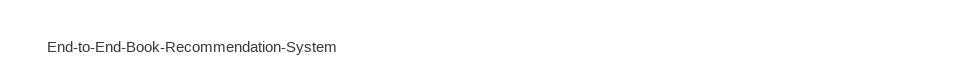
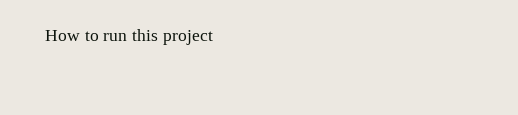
- End-to-End-Book-Recommendation-System
+ How to run this project

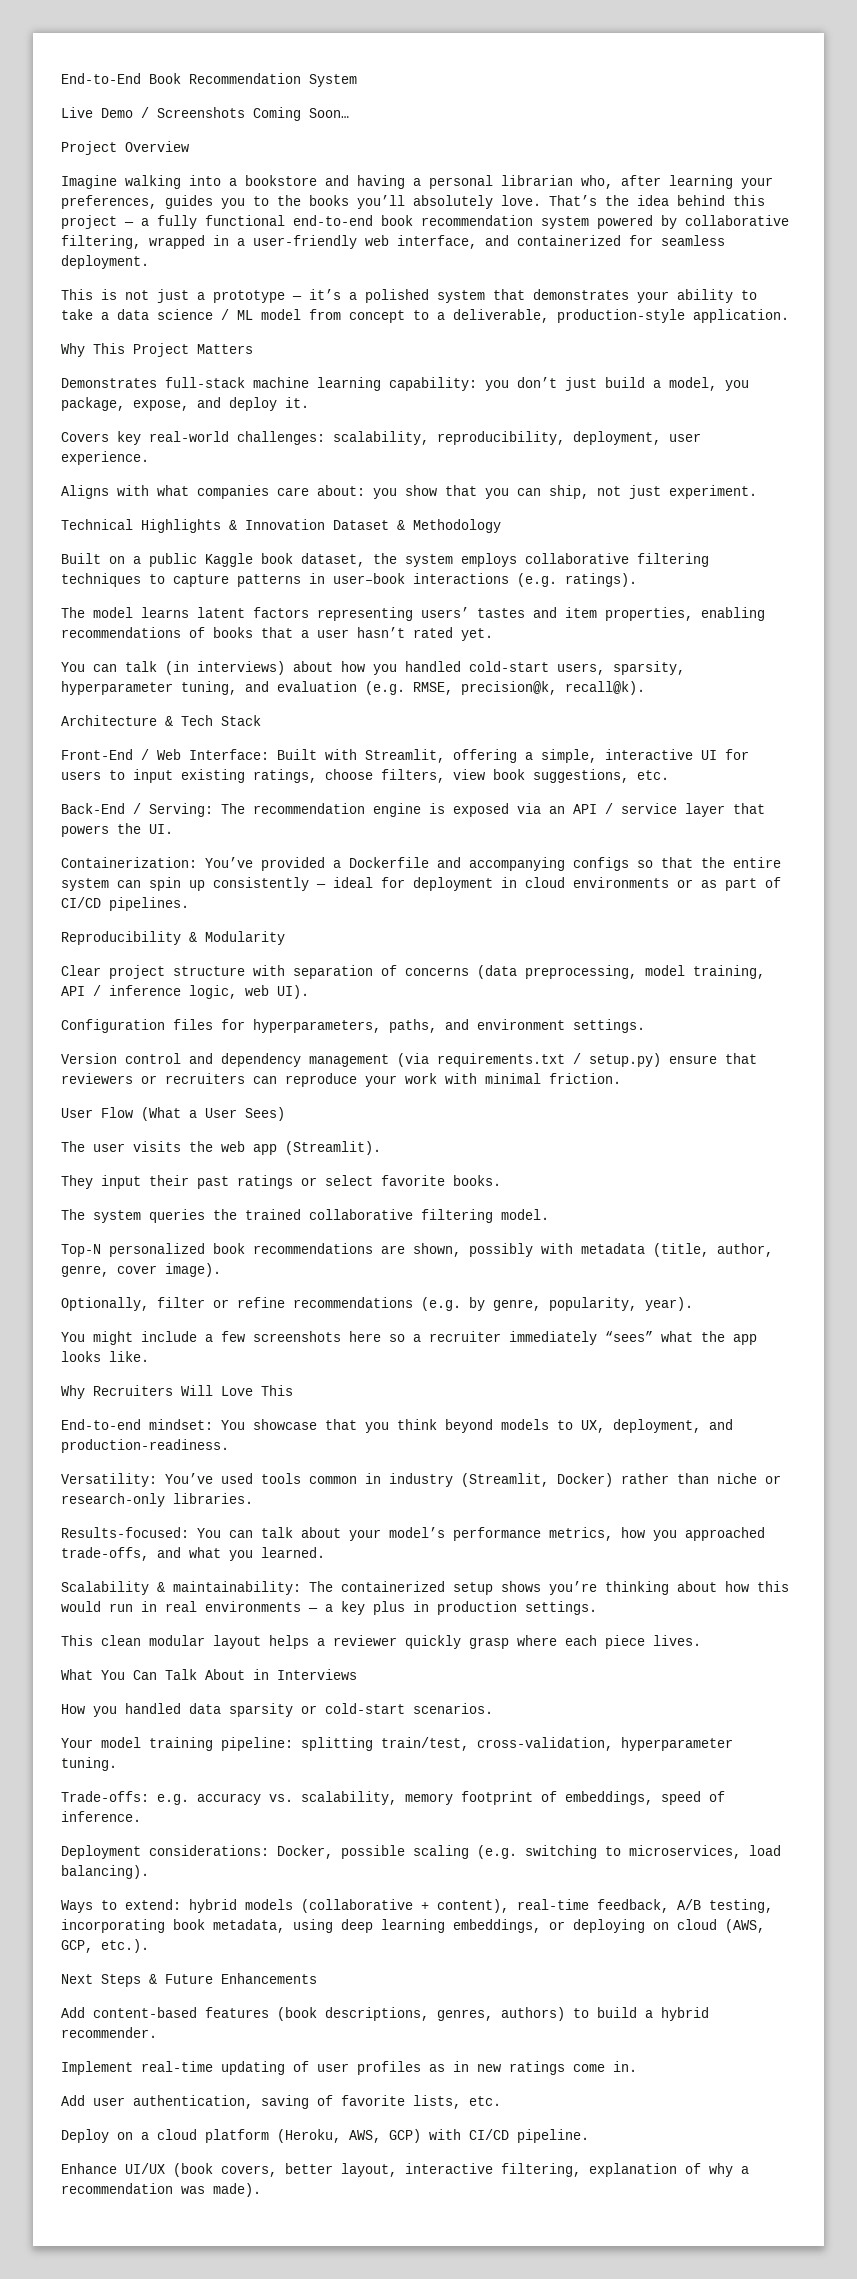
- How to run this project
+ End-to-End Book Recommendation System
+ Live Demo / Screenshots Coming Soon…
+ Project Overview
+ Imagine walking into a bookstore and having a personal librarian who, after learning your preferences, guides you to the books you’ll absolutely love. That’s the idea behind this project — a fully functional end-to-end book recommendation system powered by collaborative filtering, wrapped in a user-friendly web interface, and containerized for seamless deployment.
+ This is not just a prototype — it’s a polished system that demonstrates your ability to take a data science / ML model from concept to a deliverable, production-style application.
+ Why This Project Matters
+ Demonstrates full-stack machine learning capability: you don’t just build a model, you package, expose, and deploy it.
+ Covers key real-world challenges: scalability, reproducibility, deployment, user experience.
+ Aligns with what companies care about: you show that you can ship, not just experiment.
+ Technical Highlights & Innovation Dataset & Methodology
+ Built on a public Kaggle book dataset, the system employs collaborative filtering techniques to capture patterns in user–book interactions (e.g. ratings).
+ The model learns latent factors representing users’ tastes and item properties, enabling recommendations of books that a user hasn’t rated yet.
+ You can talk (in interviews) about how you handled cold-start users, sparsity, hyperparameter tuning, and evaluation (e.g. RMSE, precision@k, recall@k).
+ Architecture & Tech Stack
+ Front-End / Web Interface: Built with Streamlit, offering a simple, interactive UI for users to input existing ratings, choose filters, view book suggestions, etc.
+ Back-End / Serving: The recommendation engine is exposed via an API / service layer that powers the UI.
+ Containerization: You’ve provided a Dockerfile and accompanying configs so that the entire system can spin up consistently — ideal for deployment in cloud environments or as part of CI/CD pipelines.
+ Reproducibility & Modularity
+ Clear project structure with separation of concerns (data preprocessing, model training, API / inference logic, web UI).
+ Configuration files for hyperparameters, paths, and environment settings.
+ Version control and dependency management (via requirements.txt / setup.py) ensure that reviewers or recruiters can reproduce your work with minimal friction.
+ User Flow (What a User Sees)
+ The user visits the web app (Streamlit).
+ They input their past ratings or select favorite books.
+ The system queries the trained collaborative filtering model.
+ Top-N personalized book recommendations are shown, possibly with metadata (title, author, genre, cover image).
+ Optionally, filter or refine recommendations (e.g. by genre, popularity, year).
+ You might include a few screenshots here so a recruiter immediately “sees” what the app looks like.
+ Why Recruiters Will Love This
+ End-to-end mindset: You showcase that you think beyond models to UX, deployment, and production-readiness.
+ Versatility: You’ve used tools common in industry (Streamlit, Docker) rather than niche or research-only libraries.
+ Results-focused: You can talk about your model’s performance metrics, how you approached trade-offs, and what you learned.
+ Scalability & maintainability: The containerized setup shows you’re thinking about how this would run in real environments — a key plus in production settings.
+ This clean modular layout helps a reviewer quickly grasp where each piece lives.
+ What You Can Talk About in Interviews
+ How you handled data sparsity or cold-start scenarios.
+ Your model training pipeline: splitting train/test, cross-validation, hyperparameter tuning.
+ Trade-offs: e.g. accuracy vs. scalability, memory footprint of embeddings, speed of inference.
+ Deployment considerations: Docker, possible scaling (e.g. switching to microservices, load balancing).
+ Ways to extend: hybrid models (collaborative + content), real-time feedback, A/B testing, incorporating book metadata, using deep learning embeddings, or deploying on cloud (AWS, GCP, etc.).
+ Next Steps & Future Enhancements
+ Add content-based features (book descriptions, genres, authors) to build a hybrid recommender.
+ Implement real-time updating of user profiles as in new ratings come in.
+ Add user authentication, saving of favorite lists, etc.
+ Deploy on a cloud platform (Heroku, AWS, GCP) with CI/CD pipeline.
+ Enhance UI/UX (book covers, better layout, interactive filtering, explanation of why a recommendation was made).

